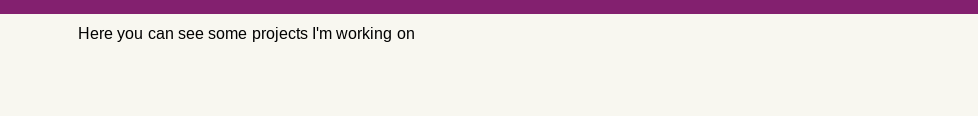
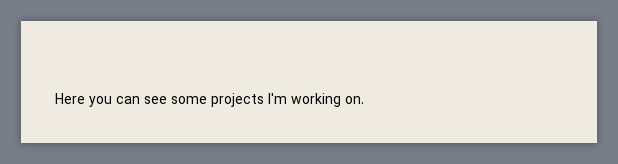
- Here you can see some projects I'm working on
+ Here you can see some projects I'm working on.

